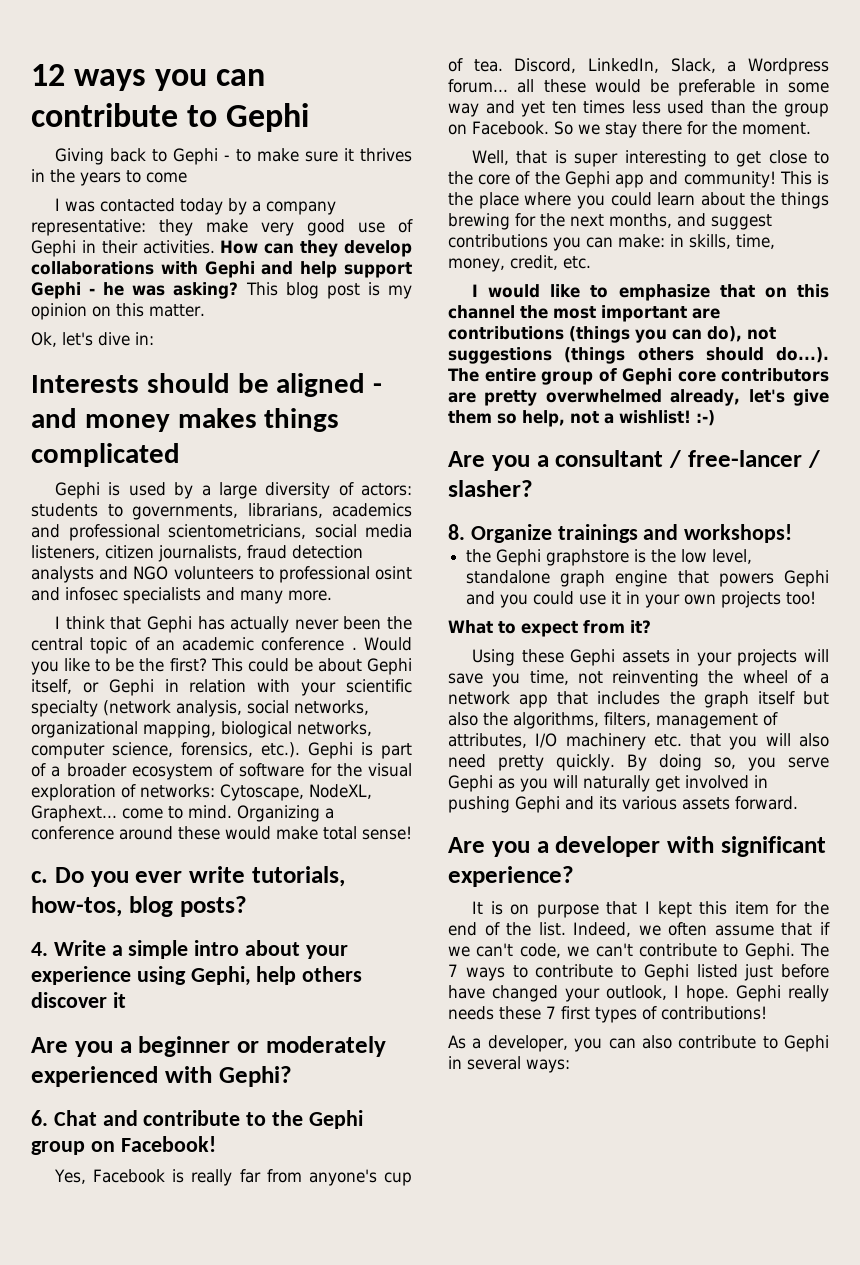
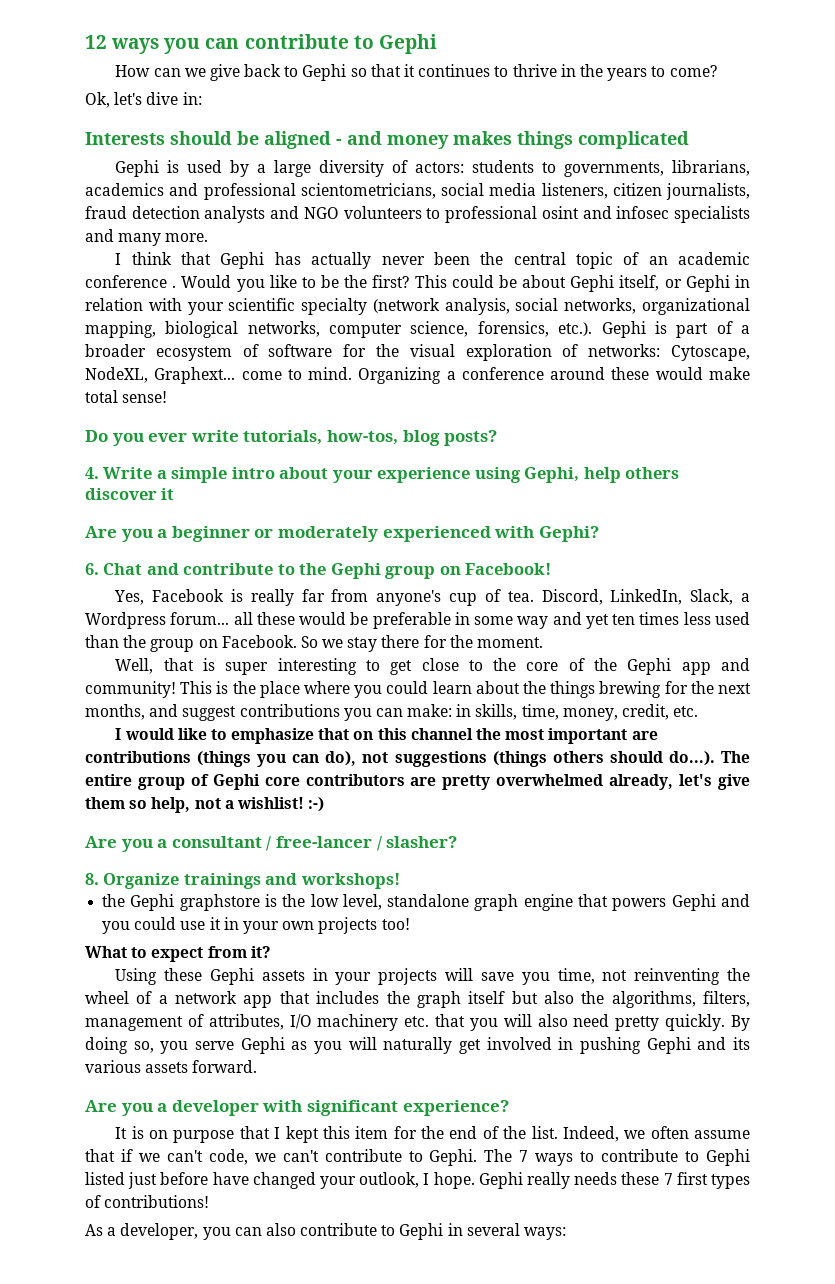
- Giving back to Gephi - to make sure it thrives in the years to come
- I was contacted today by a company representative: they make very good use of Gephi in their activities. How can they develop collaborations with Gephi and help support Gephi - he was asking? This blog post is my opinion on this matter.
+ How can we give back to Gephi so that it continues to thrive in the years to come?
- c.

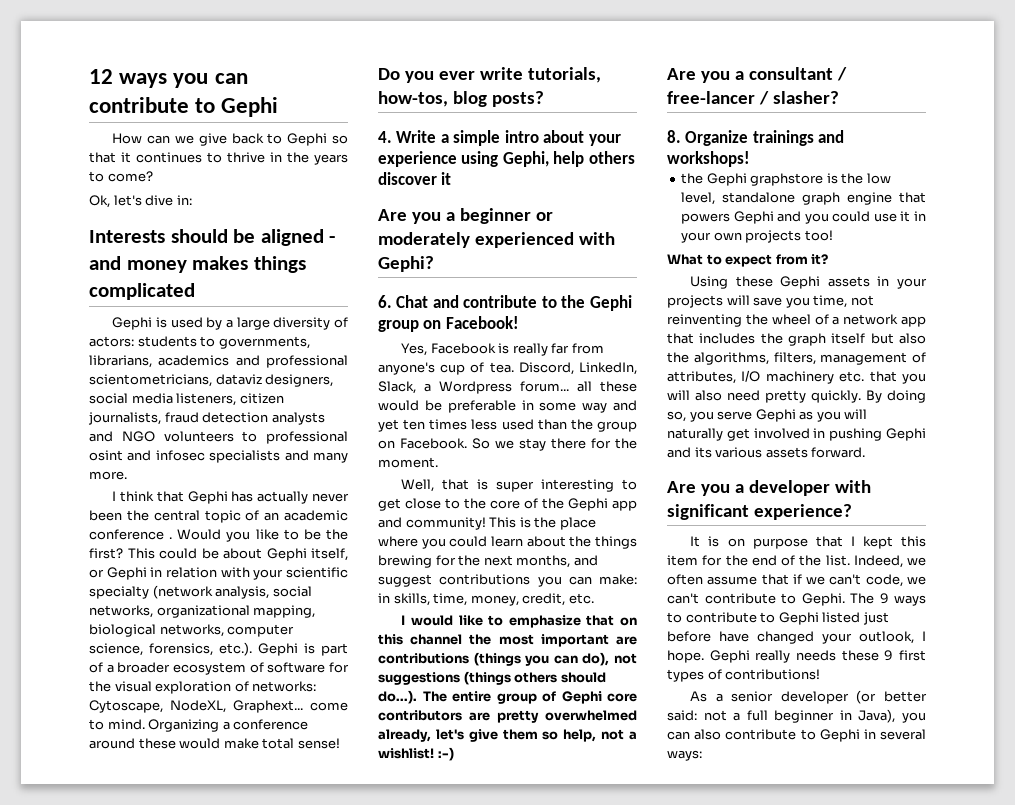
- Gephi is used by a large diversity of actors: students to governments, librarians, academics and professional scientometricians, social media listeners, citizen journalists, fraud detection analysts and NGO volunteers to professional osint and infosec specialists and many more.
+ Gephi is used by a large diversity of actors: students to governments, librarians, academics and professional scientometricians, dataviz designers, social media listeners, citizen journalists, fraud detection analysts and NGO volunteers to professional osint and infosec specialists and many more.
- The 7 ways to contribute to Gephi listed just before have changed your outlook, I hope.
+ The 9 ways to contribute to Gephi listed just before have changed your outlook, I hope.
- Gephi really needs these 7 first types of contributions!
+ Gephi really needs these 9 first types of contributions!
- As a developer, you can also contribute to Gephi in several ways:
+ As a senior developer (or better said: not a full beginner in Java), you can also contribute to Gephi in several ways:

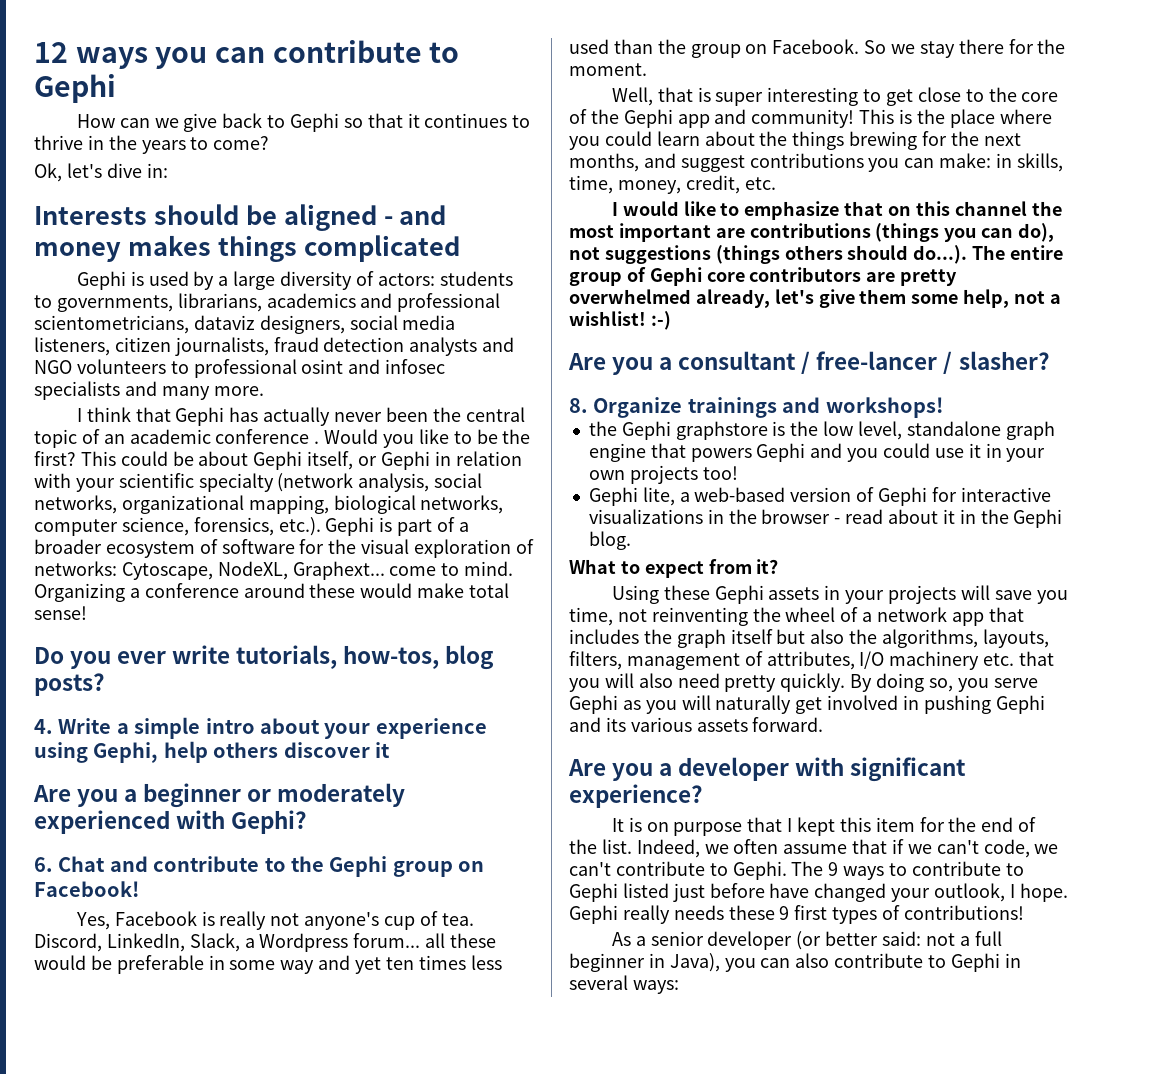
- Yes, Facebook is really far from anyone's cup of tea.
+ Yes, Facebook is really not anyone's cup of tea.
- I would like to emphasize that on this channel the most important are contributions (things you can do), not suggestions (things others should do...). The entire group of Gephi core contributors are pretty overwhelmed already, let's give them so help, not a wishlist! :-)
+ I would like to emphasize that on this channel the most important are contributions (things you can do), not suggestions (things others should do...). The entire group of Gephi core contributors are pretty overwhelmed already, let's give them some help, not a wishlist! :-)
+ Gephi lite, a web-based version of Gephi for interactive visualizations in the browser - read about it in the Gephi blog.
- Using these Gephi assets in your projects will save you time, not reinventing the wheel of a network app that includes the graph itself but also the algorithms, filters, management of attributes, I/O machinery etc. that you will also need pretty quickly.
+ Using these Gephi assets in your projects will save you time, not reinventing the wheel of a network app that includes the graph itself but also the algorithms, layouts, filters, management of attributes, I/O machinery etc. that you will also need pretty quickly.

